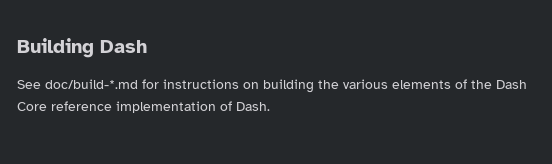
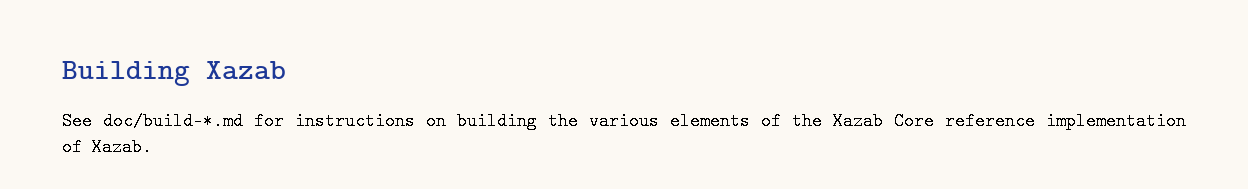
- Building Dash
+ Building Xazab
- See doc/build-*.md for instructions on building the various elements of the Dash Core reference implementation of Dash.
+ See doc/build-*.md for instructions on building the various elements of the Xazab Core reference implementation of Xazab.

